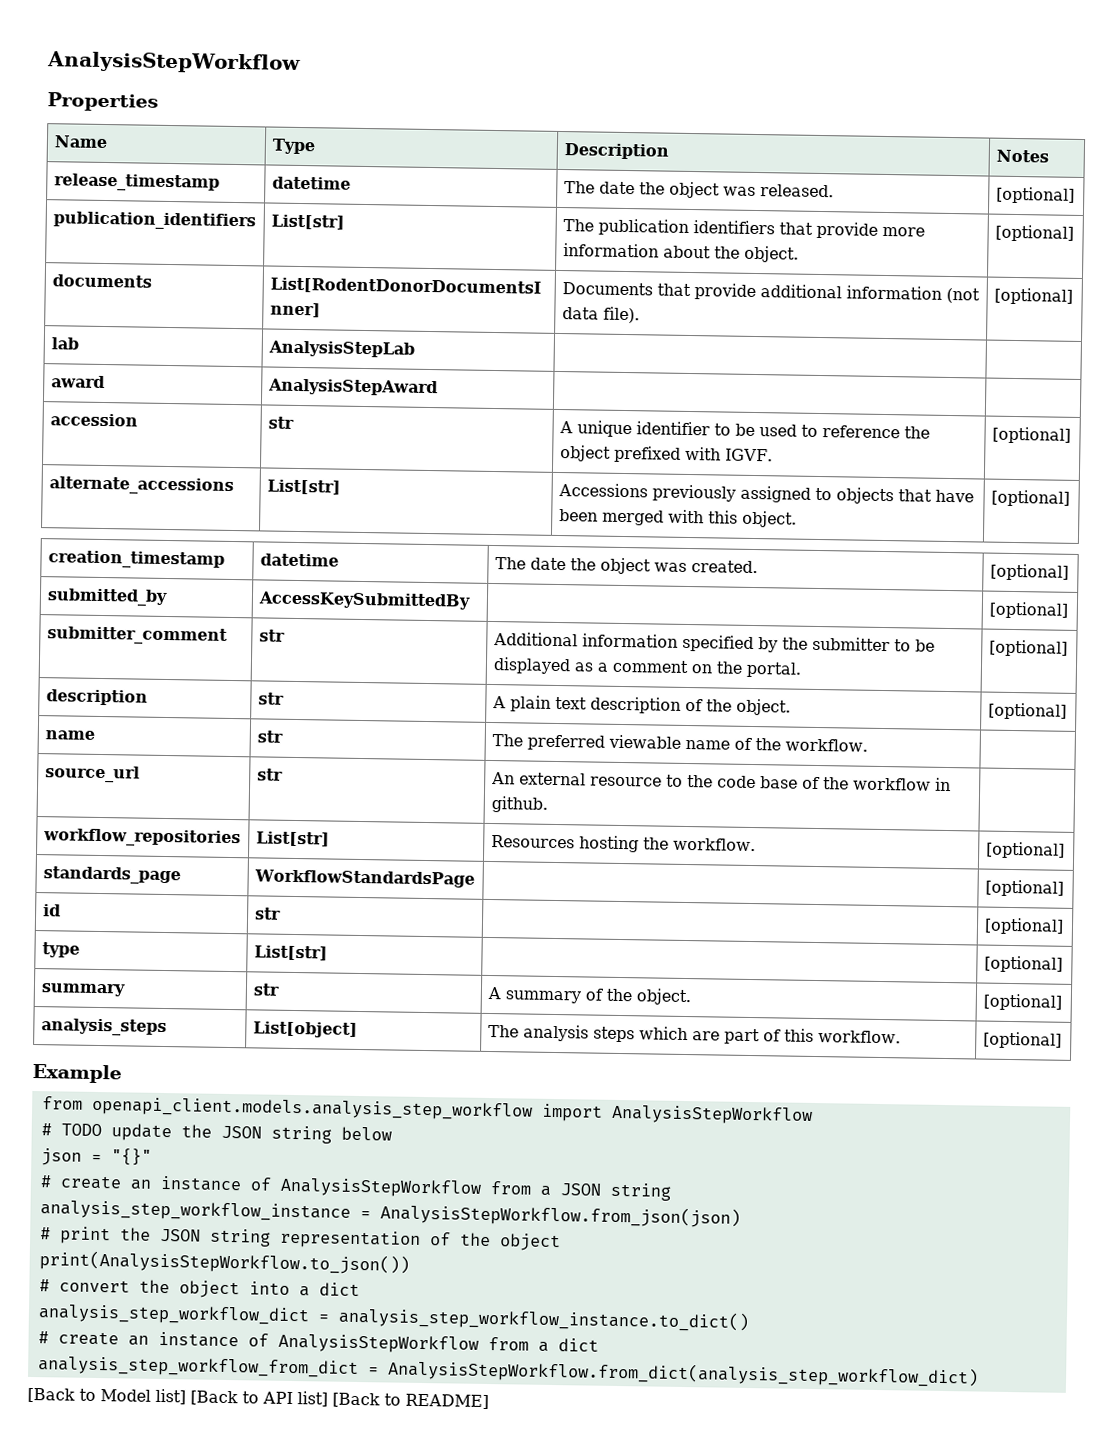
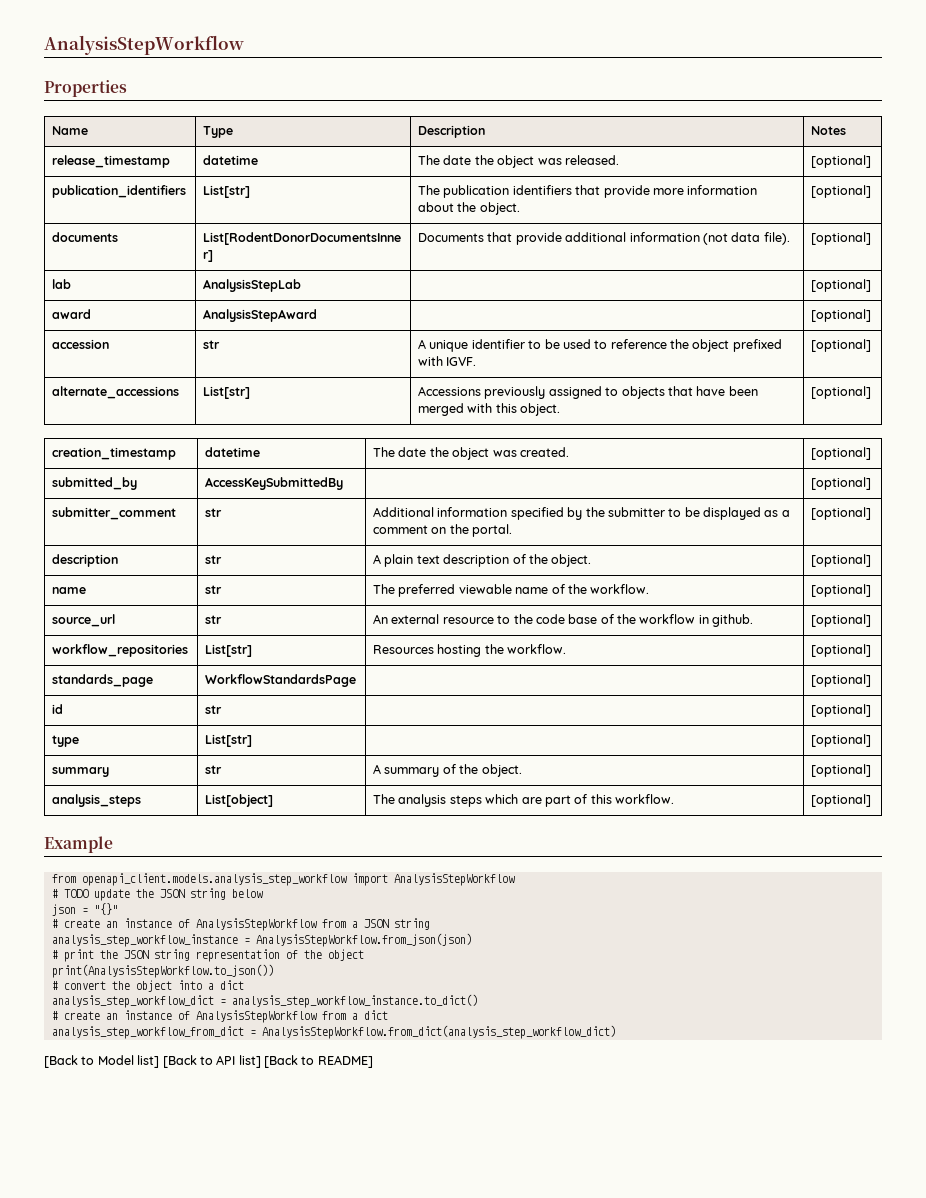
- lab | AnalysisStepLab | |
+ lab | AnalysisStepLab | | [optional]
- award | AnalysisStepAward | |
+ award | AnalysisStepAward | | [optional]
- name | str | The preferred viewable name of the workflow. |
+ name | str | The preferred viewable name of the workflow. | [optional]
- source_url | str | An external resource to the code base of the workflow in github. |
+ source_url | str | An external resource to the code base of the workflow in github. | [optional]

